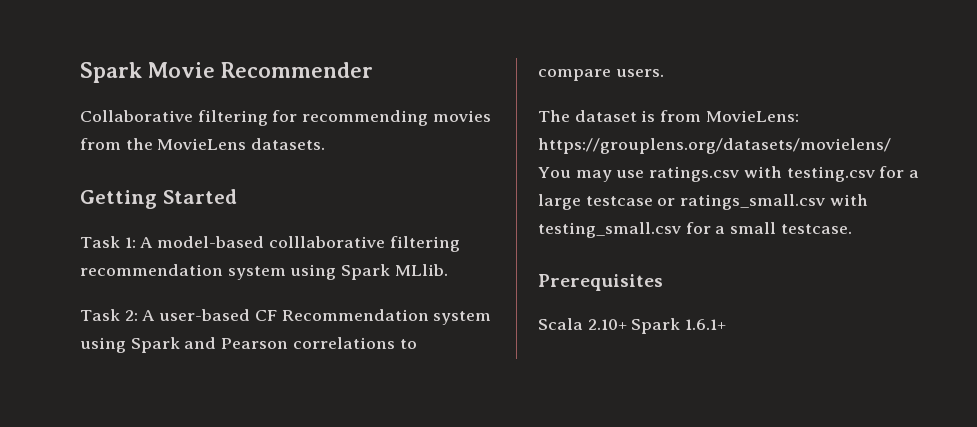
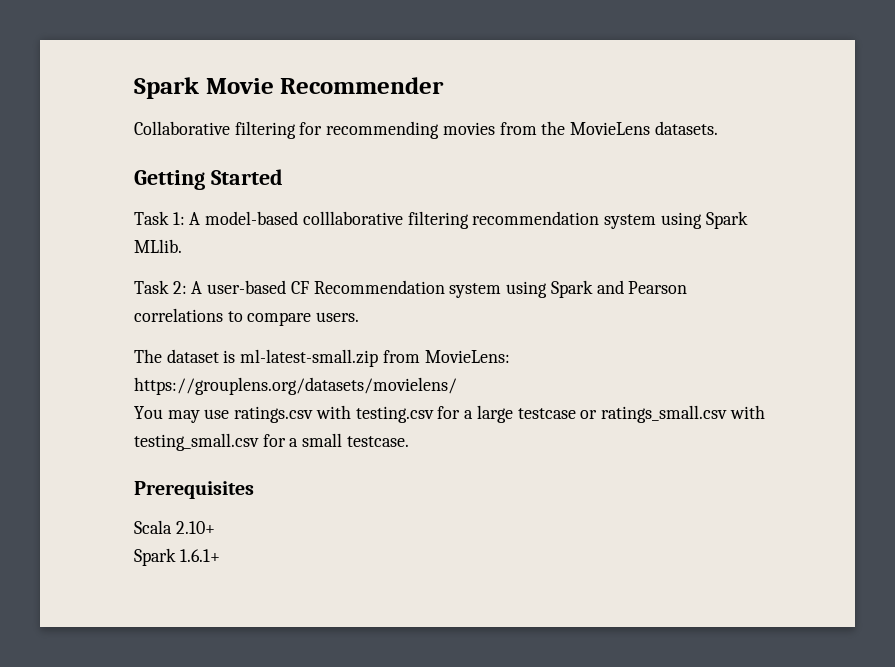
- The dataset is from MovieLens: https://grouplens.org/datasets/movielens/
+ The dataset is ml-latest-small.zip from MovieLens: https://grouplens.org/datasets/movielens/
- Scala 2.10+ Spark 1.6.1+
+ Scala 2.10+
+ Spark 1.6.1+

